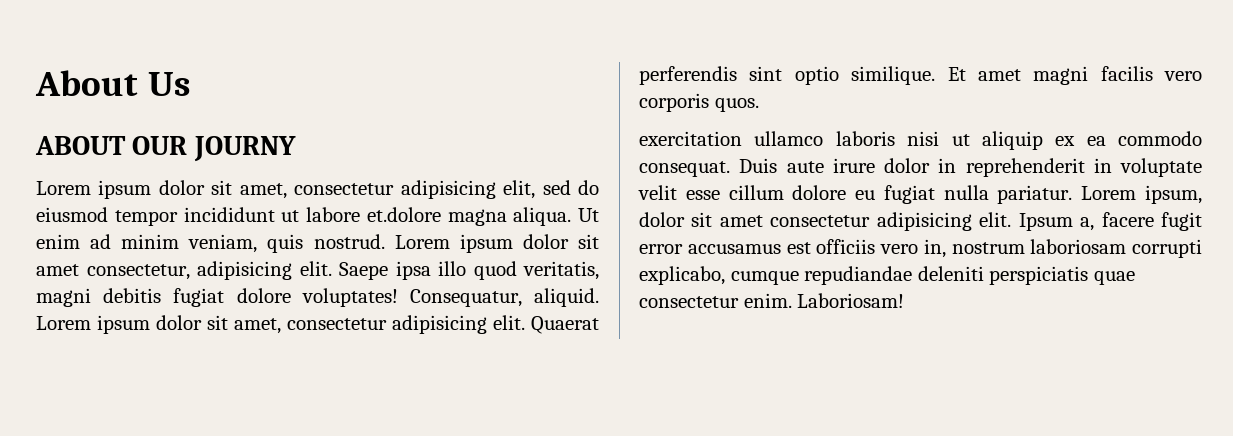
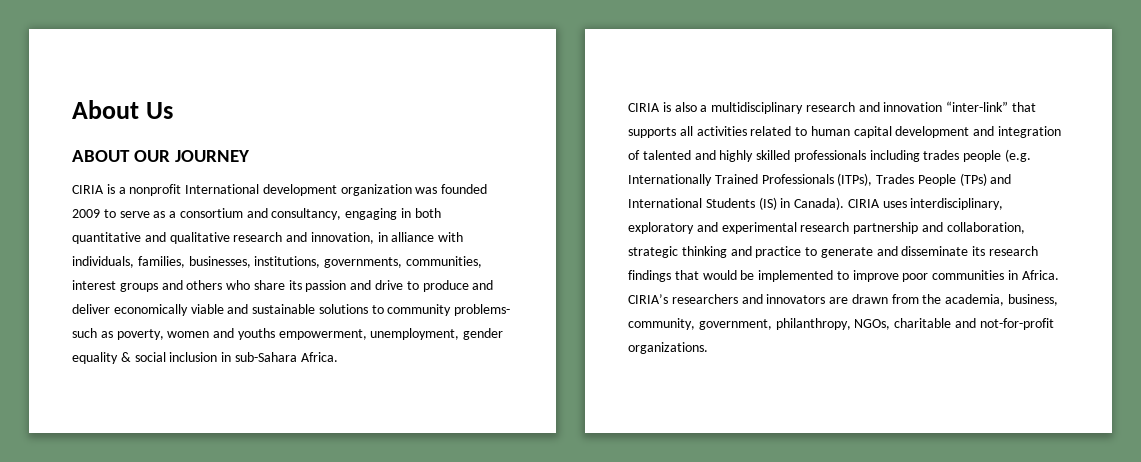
- ABOUT OUR JOURNY
- Lorem ipsum dolor sit amet, consectetur adipisicing elit, sed do eiusmod tempor incididunt ut labore et.dolore magna aliqua. Ut enim ad minim veniam, quis nostrud. Lorem ipsum dolor sit amet consectetur, adipisicing elit. Saepe ipsa illo quod veritatis, magni debitis fugiat dolore voluptates! Consequatur, aliquid. Lorem ipsum dolor sit amet, consectetur adipisicing elit. Quaerat perferendis sint optio similique. Et amet magni facilis vero corporis quos.
- exercitation ullamco laboris nisi ut aliquip ex ea commodo consequat. Duis aute irure dolor in reprehenderit in voluptate velit esse cillum dolore eu fugiat nulla pariatur. Lorem ipsum, dolor sit amet consectetur adipisicing elit. Ipsum a, facere fugit error accusamus est officiis vero in, nostrum laboriosam corrupti explicabo, cumque repudiandae deleniti perspiciatis quae consectetur enim. Laboriosam!
+ ABOUT OUR JOURNEY
+ CIRIA is a nonprofit International development organization was founded 2009 to serve as a consortium and consultancy, engaging in both quantitative and qualitative research and innovation, in alliance with individuals, families, businesses, institutions, governments, communities, interest groups and others who share its passion and drive to produce and deliver economically viable and sustainable solutions to community problems- such as poverty, women and youths empowerment, unemployment, gender equality & social inclusion in sub-Sahara Africa.
+ CIRIA is also a multidisciplinary research and innovation “inter-link” that supports all activities related to human capital development and integration of talented and highly skilled professionals including trades people (e.g. Internationally Trained Professionals (ITPs), Trades People (TPs) and International Students (IS) in Canada). CIRIA uses interdisciplinary, exploratory and experimental research partnership and collaboration, strategic thinking and practice to generate and disseminate its research findings that would be implemented to improve poor communities in Africa. CIRIA’s researchers and innovators are drawn from the academia, business, community, government, philanthropy, NGOs, charitable and not-for-profit organizations.

